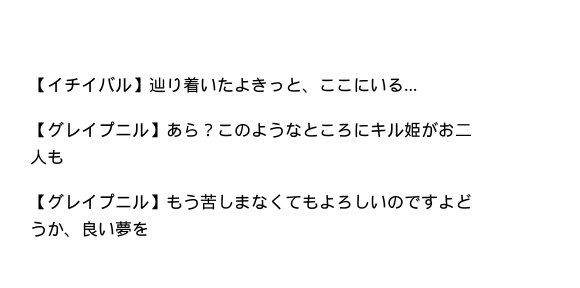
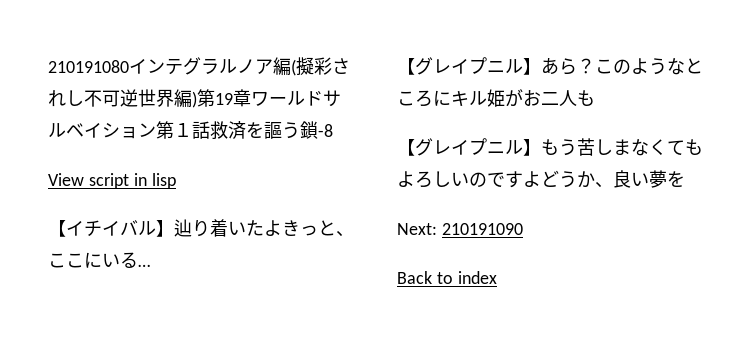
+ 210191080インテグラルノア編(擬彩されし不可逆世界編)第19章ワールドサルベイション第１話救済を謳う鎖-8
+ View script in lisp
+ Next: 210191090
+ Back to index

